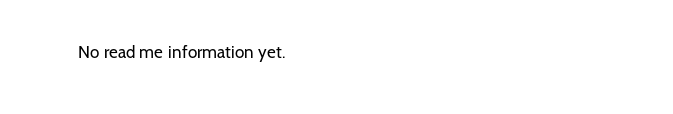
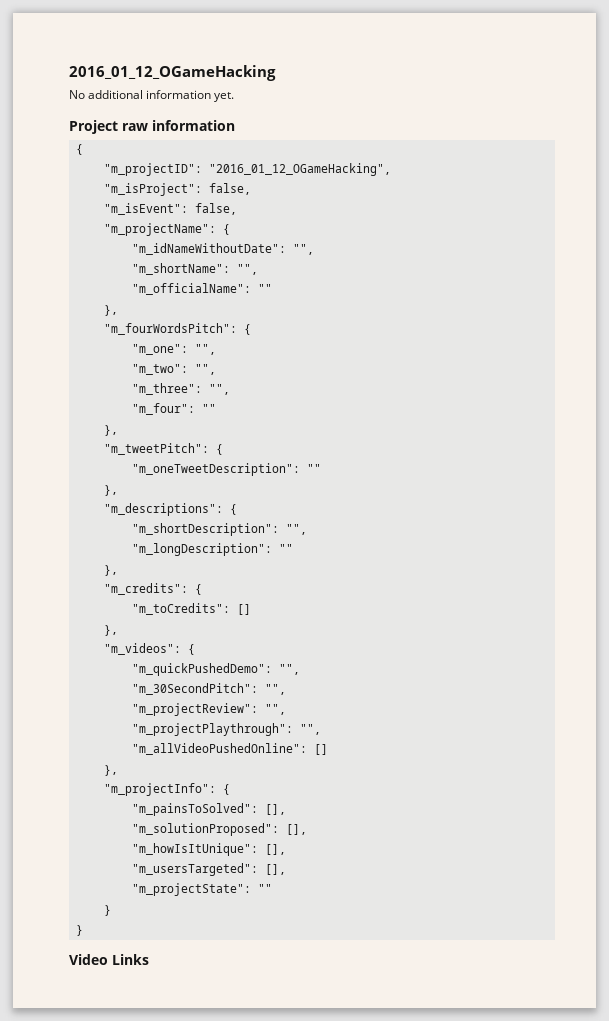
- No read me information yet.
+ 2016_01_12_OGameHacking
+ No additional information yet.
+ Project raw information
+ {
+ "m_projectID": "2016_01_12_OGameHacking",
+ "m_isProject": false,
+ "m_isEvent": false,
+ "m_projectName": {
+ "m_idNameWithoutDate": "",
+ "m_shortName": "",
+ "m_officialName": ""
+ },
+ "m_fourWordsPitch": {
+ "m_one": "",
+ "m_two": "",
+ "m_three": "",
+ "m_four": ""
+ },
+ "m_tweetPitch": {
+ "m_oneTweetDescription": ""
+ },
+ "m_descriptions": {
+ "m_shortDescription": "",
+ "m_longDescription": ""
+ },
+ "m_credits": {
+ "m_toCredits": []
+ },
+ "m_videos": {
+ "m_quickPushedDemo": "",
+ "m_30SecondPitch": "",
+ "m_projectReview": "",
+ "m_projectPlaythrough": "",
+ "m_allVideoPushedOnline": []
+ },
+ "m_projectInfo": {
+ "m_painsToSolved": [],
+ "m_solutionProposed": [],
+ "m_howIsItUnique": [],
+ "m_usersTargeted": [],
+ "m_projectState": ""
+ }
+ }
+ Video Links

